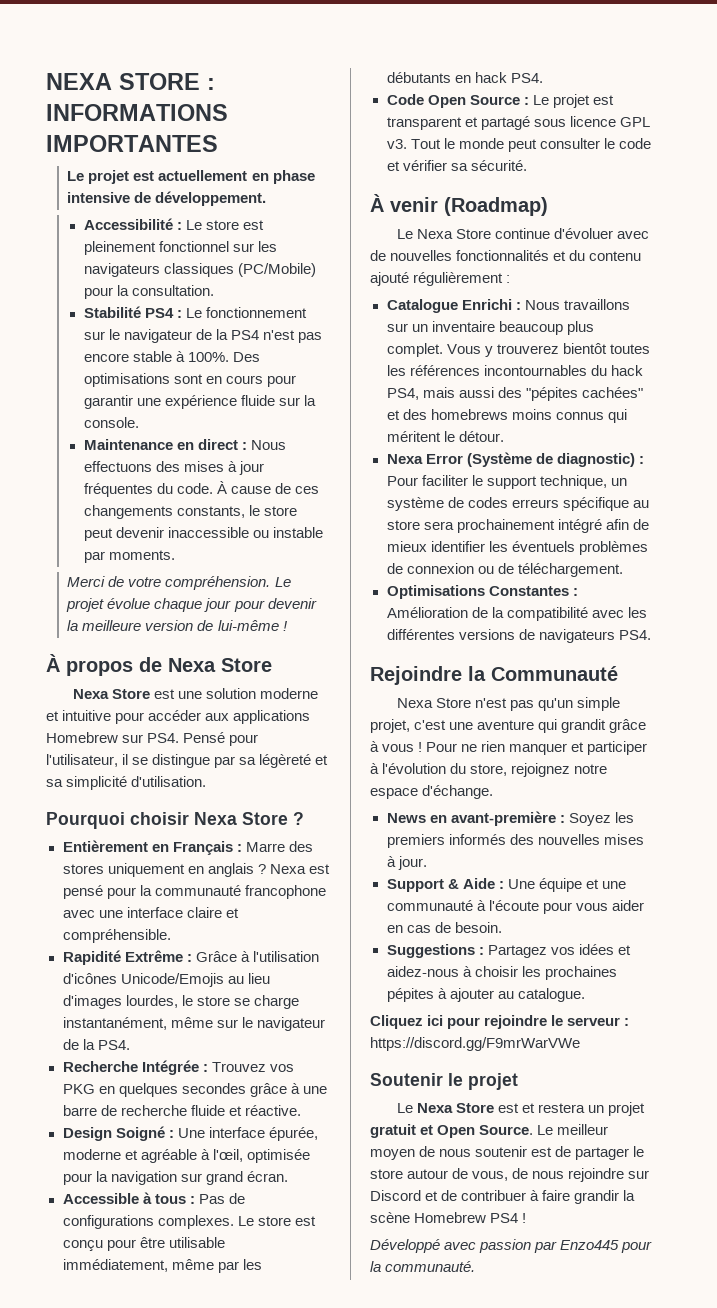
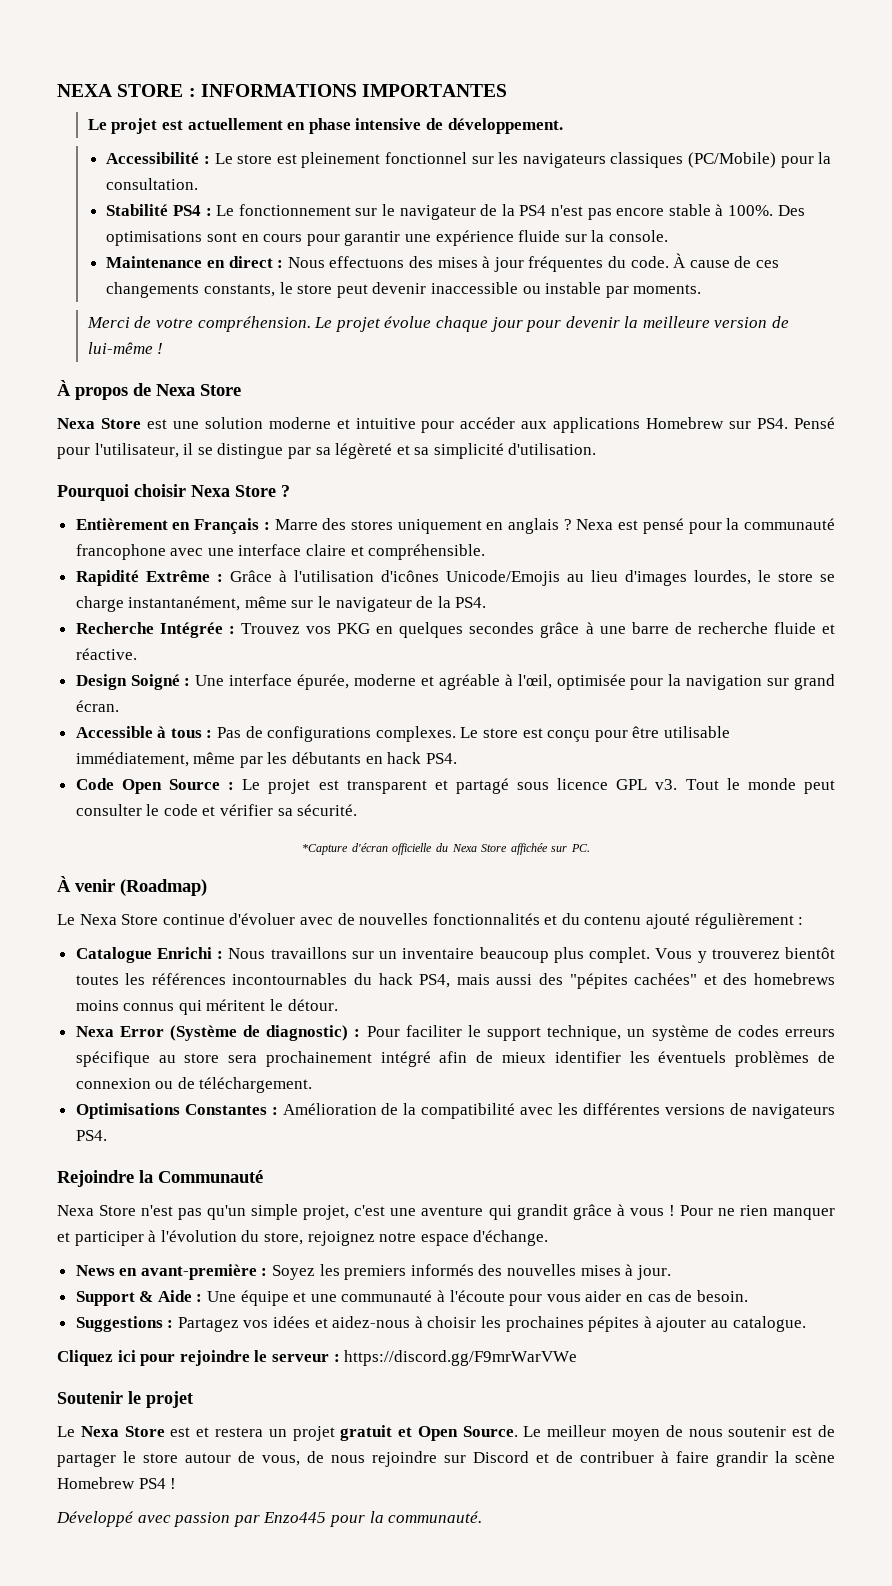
+ *Capture d'écran officielle du Nexa Store affichée sur PC.

